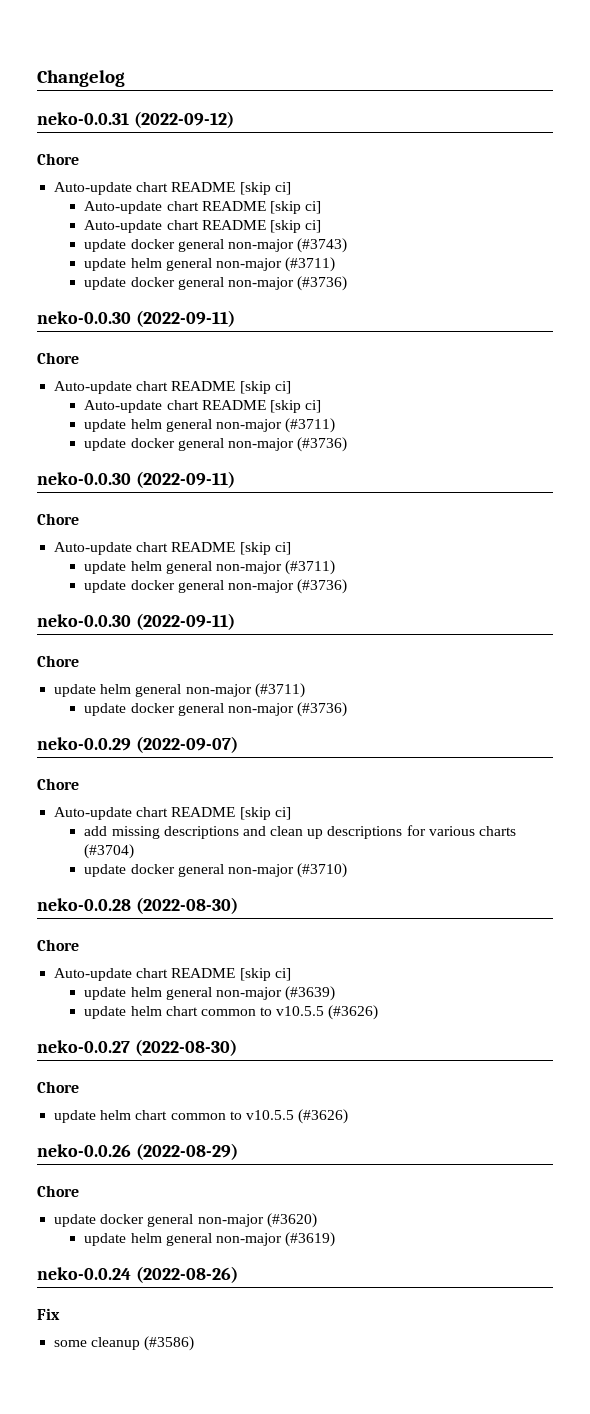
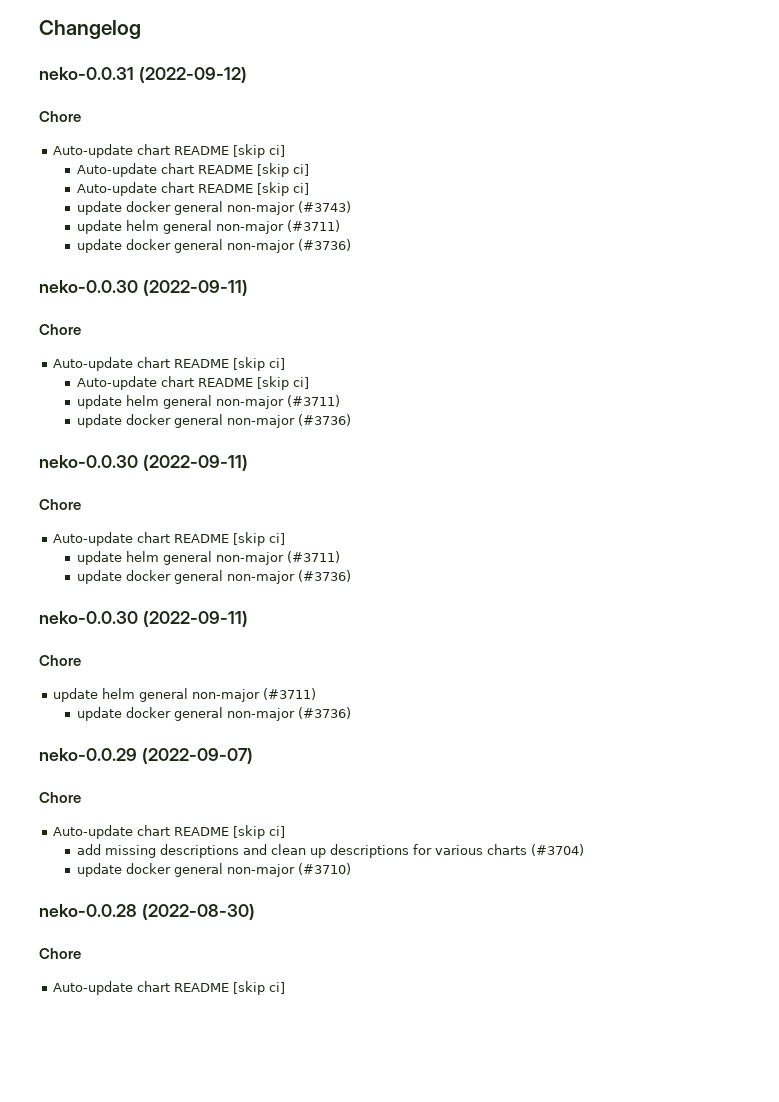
- update helm general non-major (#3639)
- update helm chart common to v10.5.5 (#3626)
- neko-0.0.27 (2022-08-30)
- Chore
- update helm chart common to v10.5.5 (#3626)
- neko-0.0.26 (2022-08-29)
- Chore
- update docker general non-major (#3620)
- update helm general non-major (#3619)
- neko-0.0.24 (2022-08-26)
- Fix
- some cleanup (#3586)

